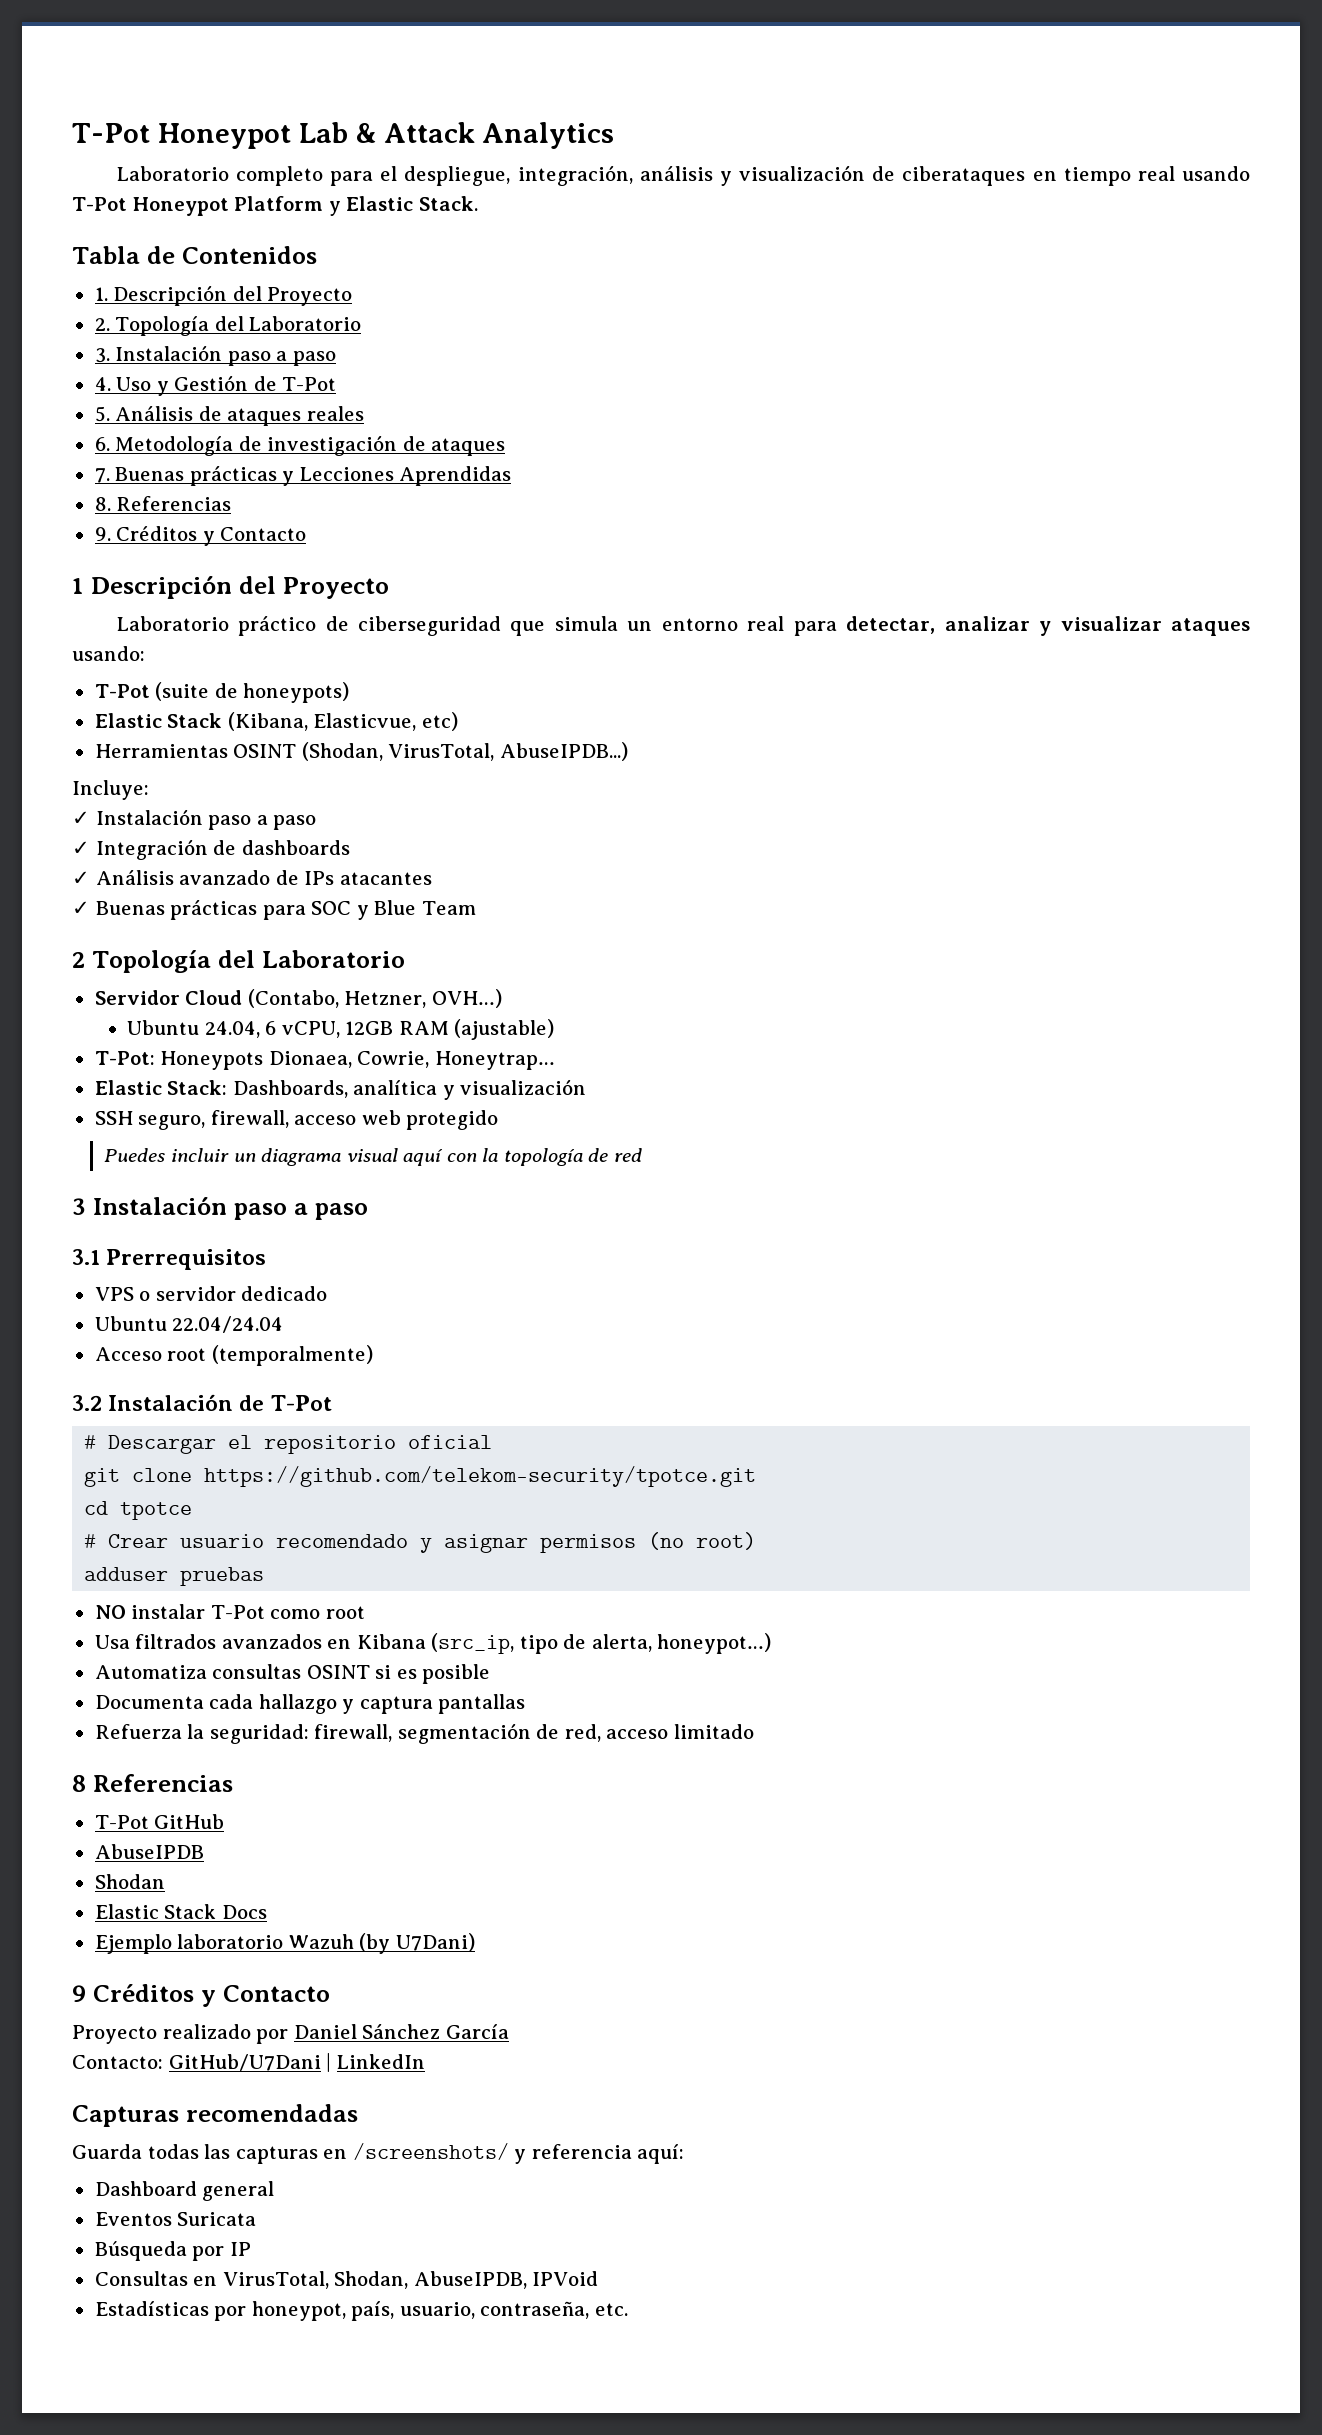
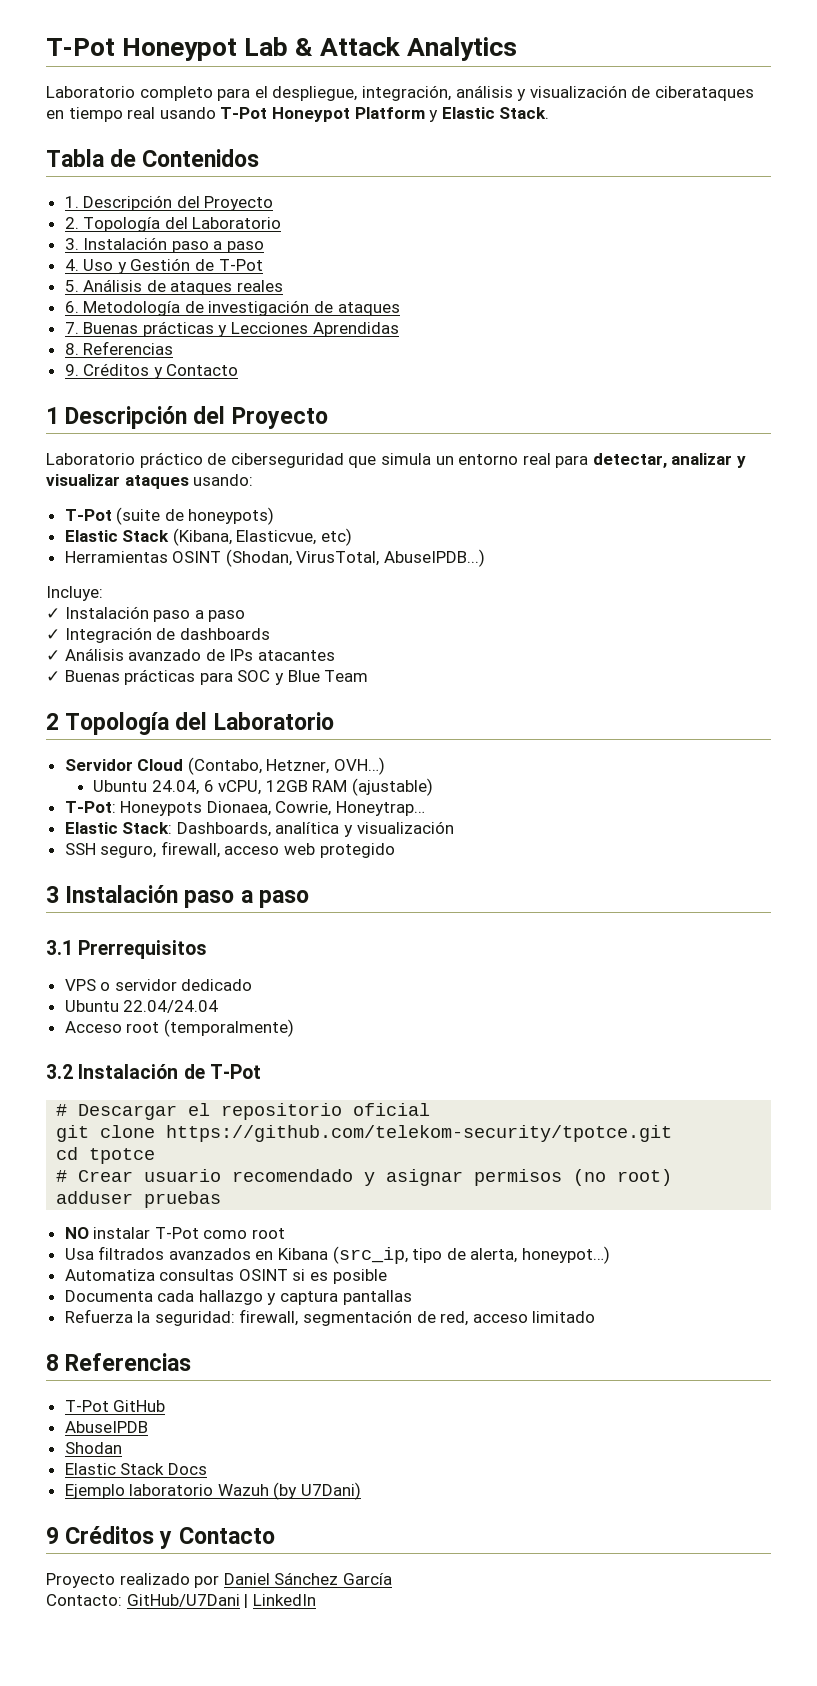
- Puedes incluir un diagrama visual aquí con la topología de red
- Capturas recomendadas
- Guarda todas las capturas en /screenshots/ y referencia aquí:
- Dashboard general
- Eventos Suricata
- Búsqueda por IP
- Consultas en VirusTotal, Shodan, AbuseIPDB, IPVoid
- Estadísticas por honeypot, país, usuario, contraseña, etc.

